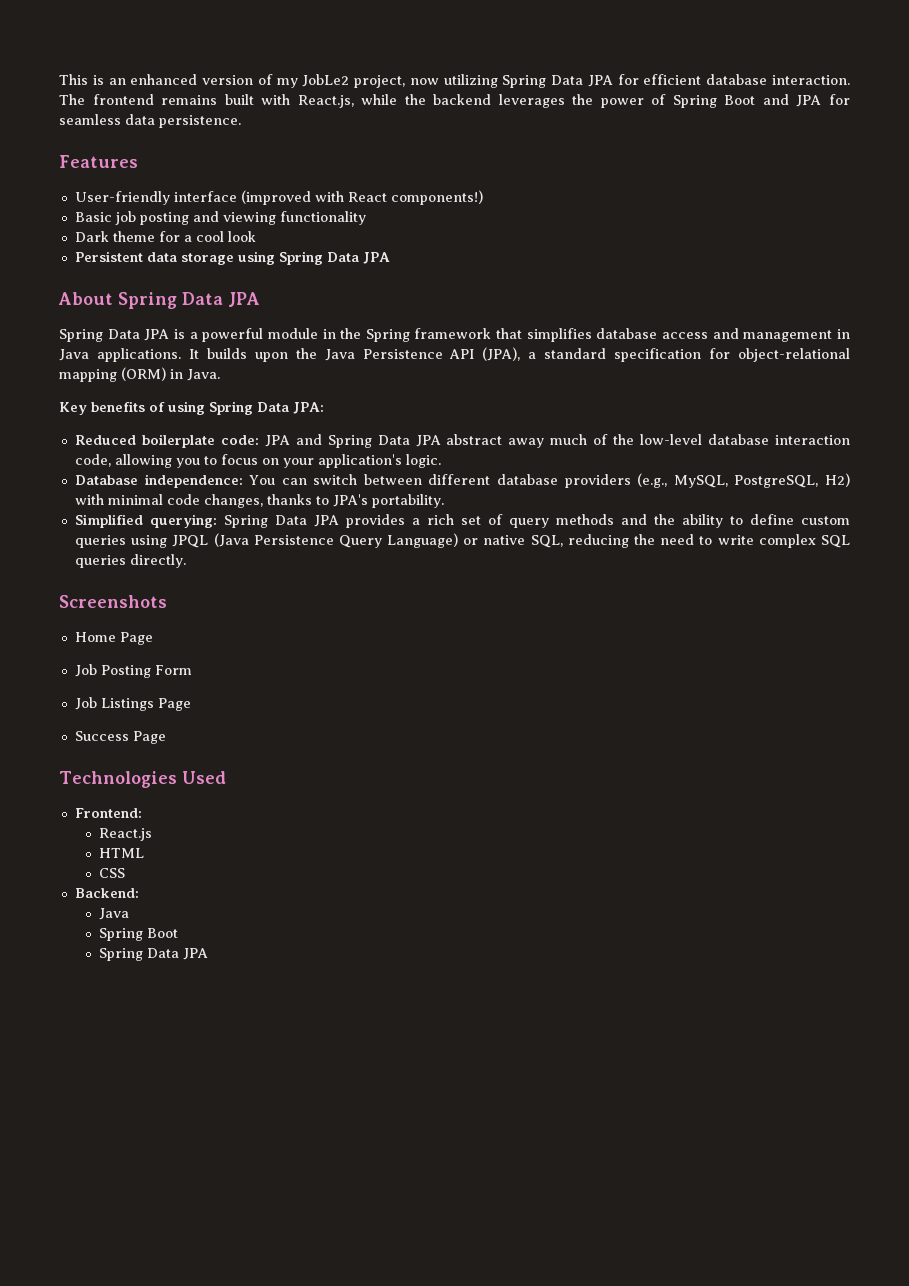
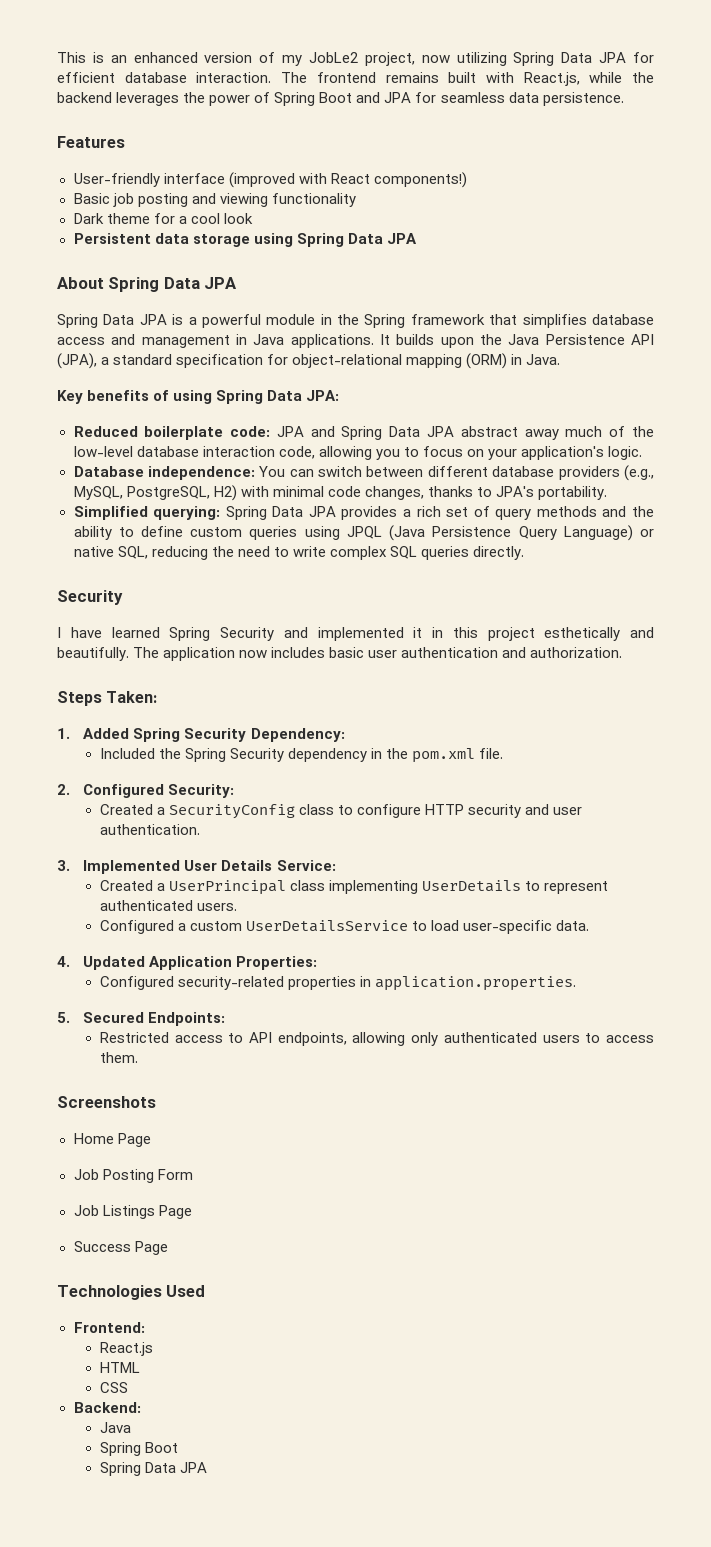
  Simplified querying: Spring Data JPA provides a rich set of query methods and the ability to define custom queries using JPQL (Java Persistence Query Language) or native SQL, reducing the need to write complex SQL queries directly.
+ Security
+ I have learned Spring Security and implemented it in this project esthetically and beautifully. The application now includes basic user authentication and authorization.
+ Steps Taken:
+ 1. Added Spring Security Dependency:
+ Included the Spring Security dependency in the pom.xml file.
+ 2. Configured Security:
+ Created a SecurityConfig class to configure HTTP security and user authentication.
+ 3. Implemented User Details Service:
+ Created a UserPrincipal class implementing UserDetails to represent authenticated users.
+ Configured a custom UserDetailsService to load user-specific data.
+ 4. Updated Application Properties:
+ Configured security-related properties in application.properties.
+ 5. Secured Endpoints:
+ Restricted access to API endpoints, allowing only authenticated users to access them.

